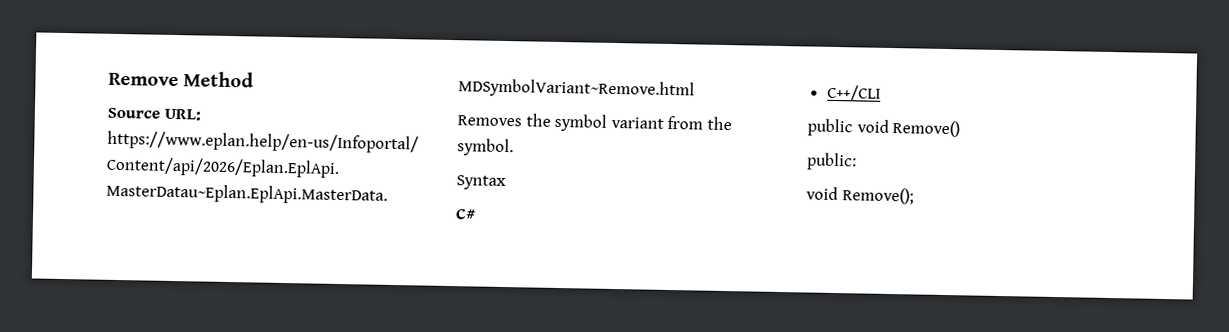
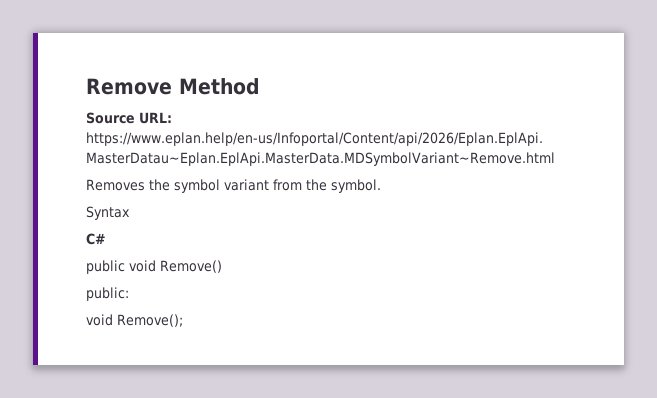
- C++/CLI

